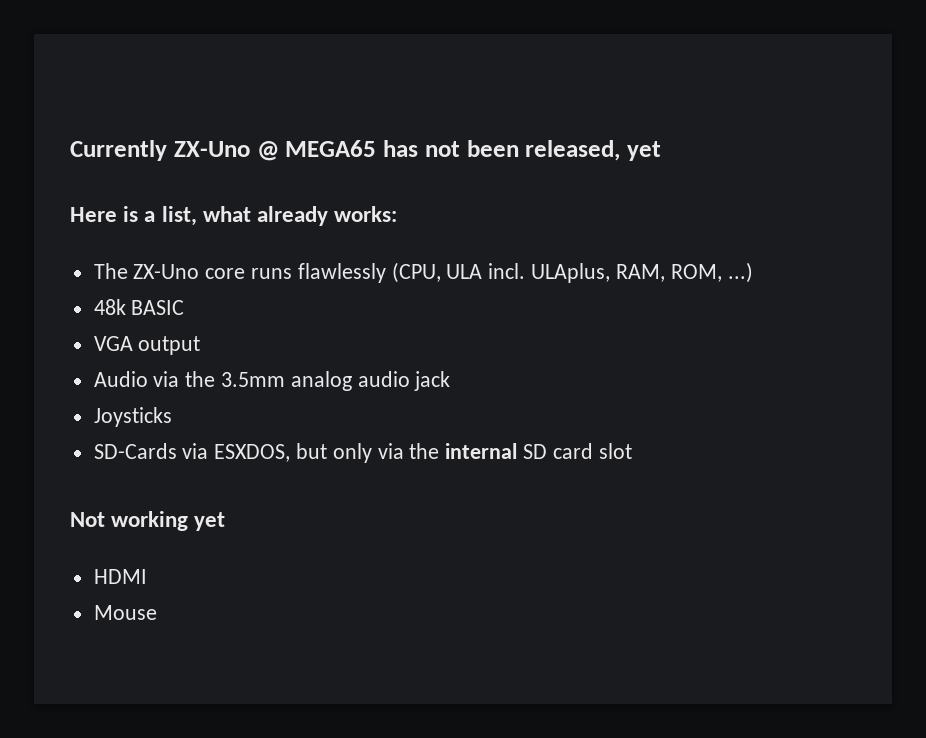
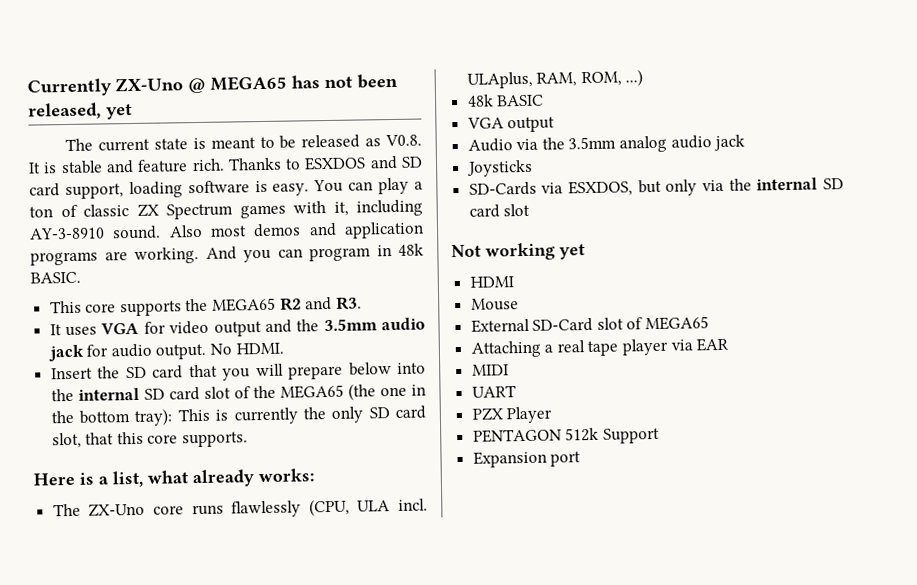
+ The current state is meant to be released as V0.8. It is stable and feature rich. Thanks to ESXDOS and SD card support, loading software is easy. You can play a ton of classic ZX Spectrum games with it, including AY-3-8910 sound. Also most demos and application programs are working. And you can program in 48k BASIC.
+ This core supports the MEGA65 R2 and R3.
+ It uses VGA for video output and the 3.5mm audio jack for audio output. No HDMI.
+ Insert the SD card that you will prepare below into the internal SD card slot of the MEGA65 (the one in the bottom tray): This is currently the only SD card slot, that this core supports.
+ External SD-Card slot of MEGA65
+ Attaching a real tape player via EAR
+ MIDI
+ UART
+ PZX Player
+ PENTAGON 512k Support
+ Expansion port

